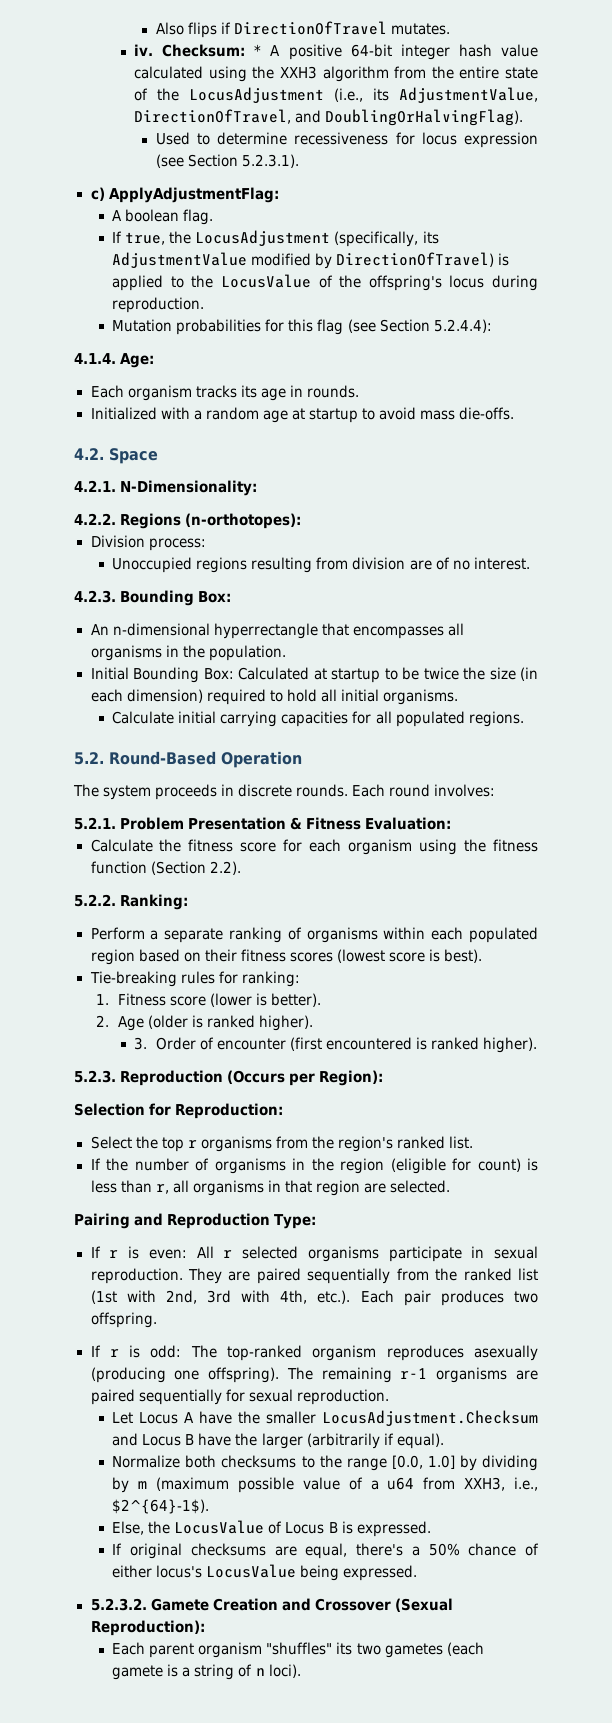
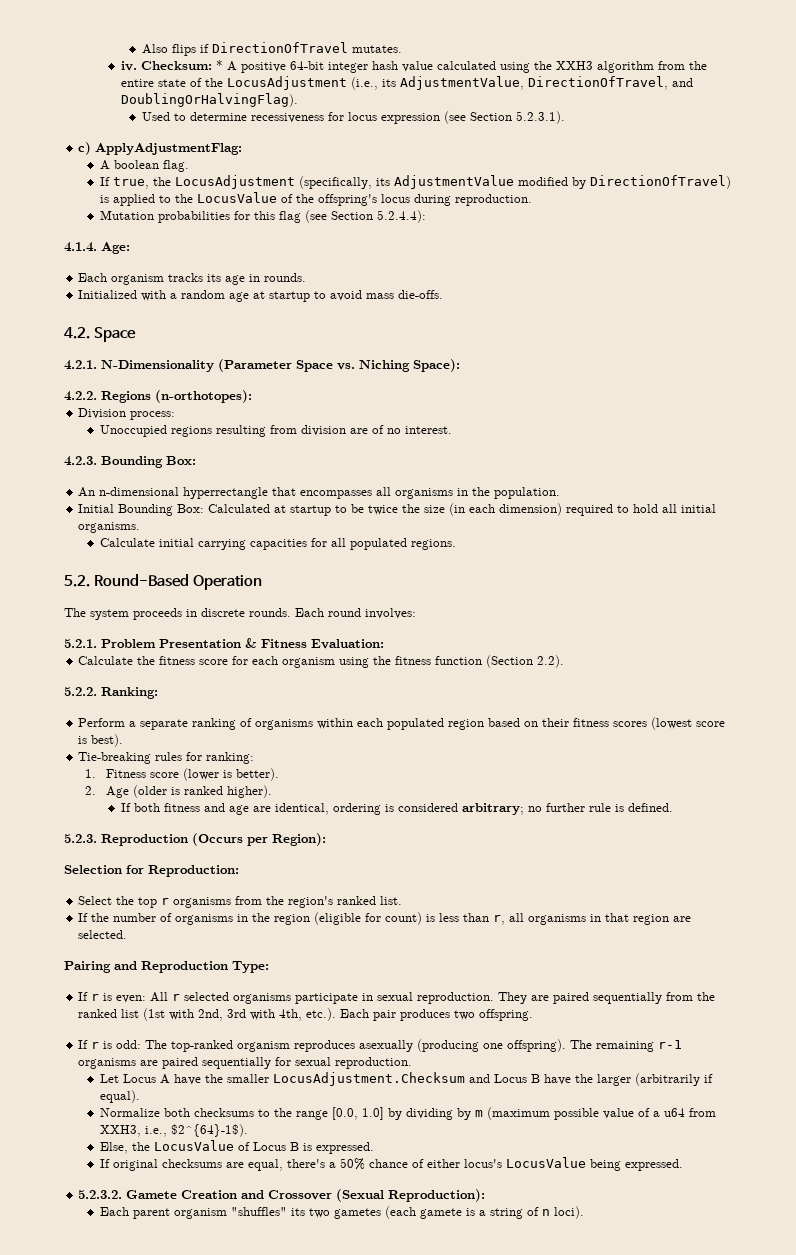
- 4.2.1. N-Dimensionality:
+ 4.2.1. N-Dimensionality (Parameter Space vs. Niching Space):
- 3. Order of encounter (first encountered is ranked higher).
+ If both fitness and age are identical, ordering is considered arbitrary; no further rule is defined.

